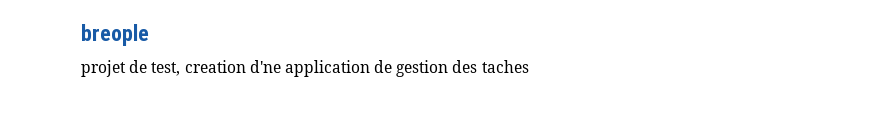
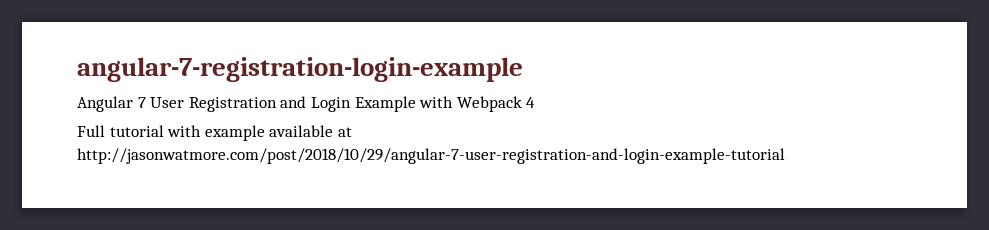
- breople
- projet de test, creation d'ne application de gestion des taches
+ angular-7-registration-login-example
+ Angular 7 User Registration and Login Example with Webpack 4
+ Full tutorial with example available at http://jasonwatmore.com/post/2018/10/29/angular-7-user-registration-and-login-example-tutorial

